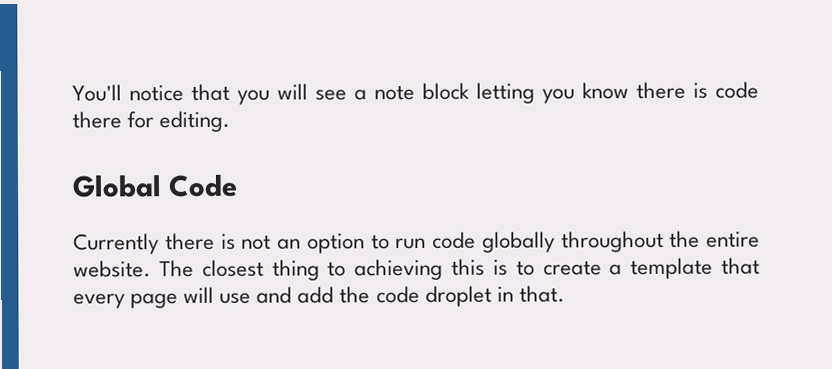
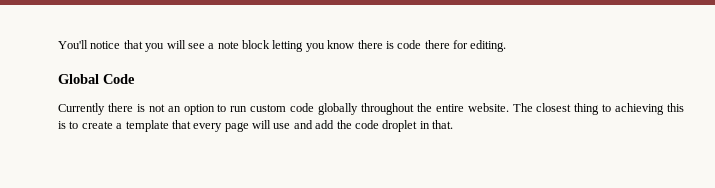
- Currently there is not an option to run code globally throughout the entire website.
+ Currently there is not an option to run custom code globally throughout the entire website.

